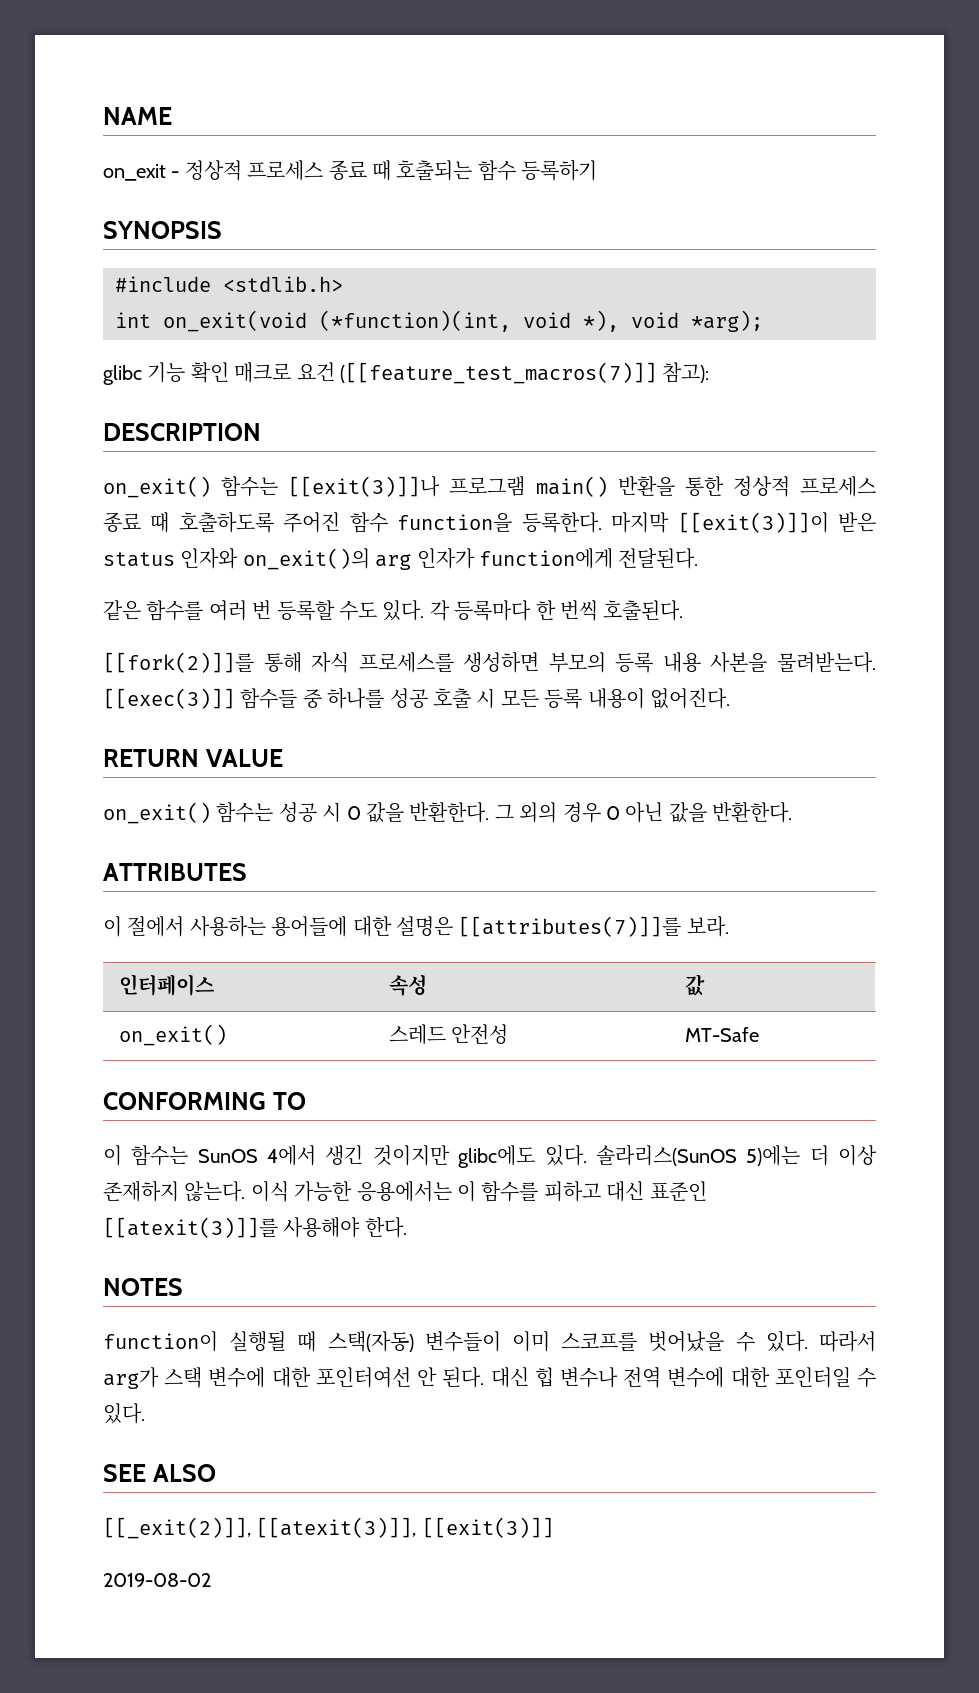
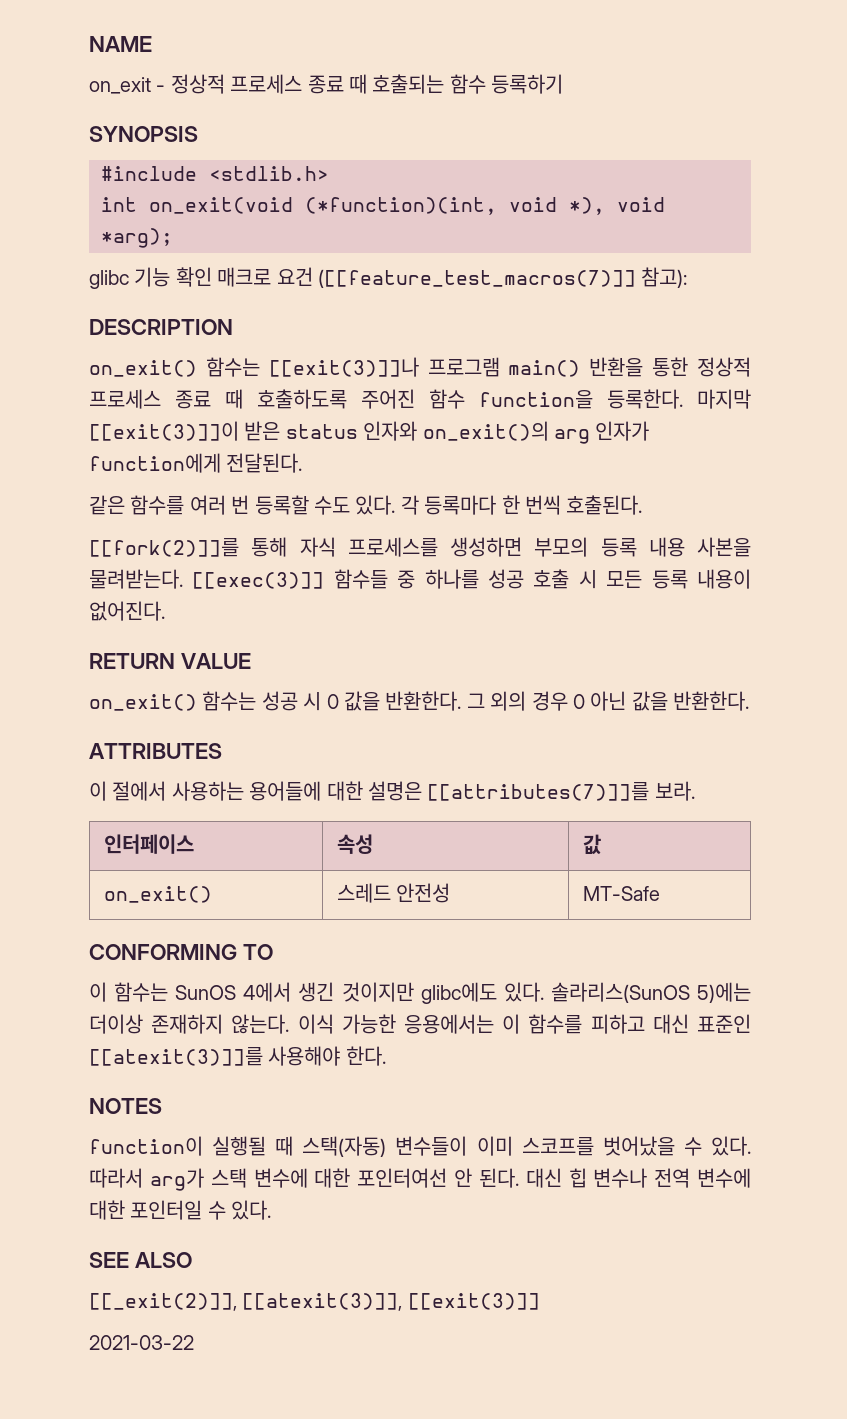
- 솔라리스(SunOS 5)에는 더 이상 존재하지 않는다.
+ 솔라리스(SunOS 5)에는 더이상 존재하지 않는다.
- 2019-08-02
+ 2021-03-22

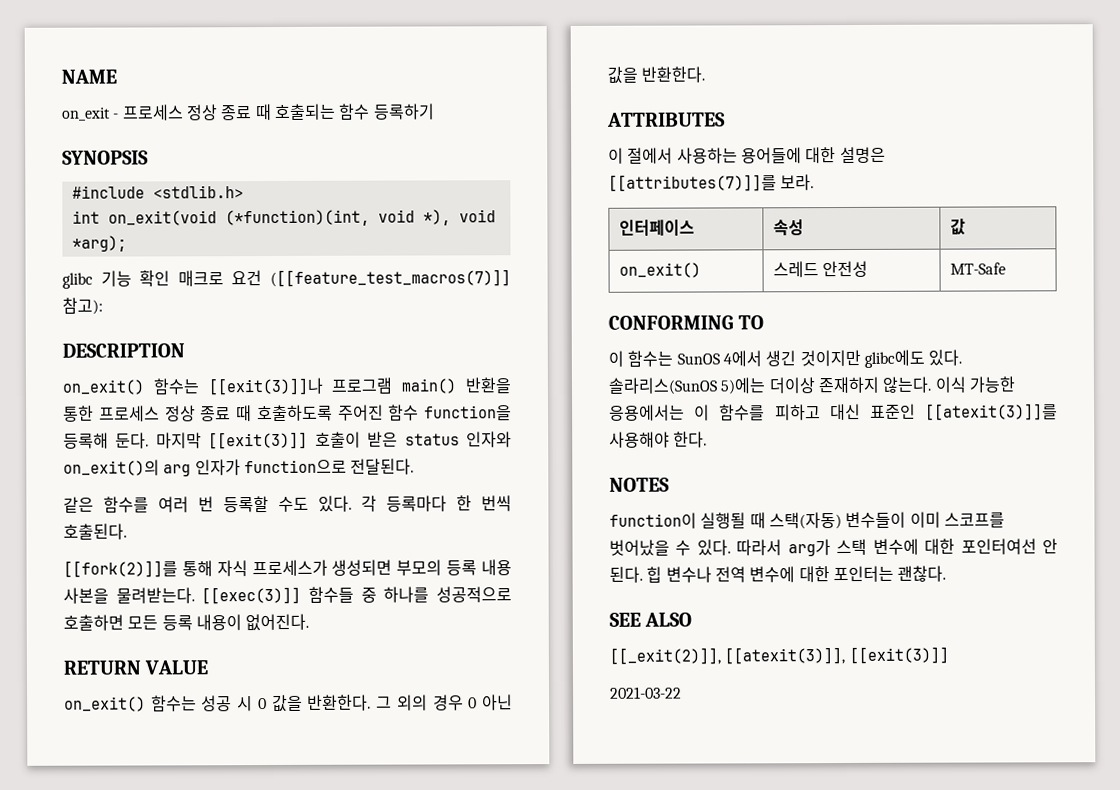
- on_exit - 정상적 프로세스 종료 때 호출되는 함수 등록하기
+ on_exit - 프로세스 정상 종료 때 호출되는 함수 등록하기
- on_exit() 함수는 [[exit(3)]]나 프로그램 main() 반환을 통한 정상적 프로세스 종료 때 호출하도록 주어진 함수 function을 등록한다. 마지막 [[exit(3)]]이 받은 status 인자와 on_exit()의 arg 인자가 function에게 전달된다.
+ on_exit() 함수는 [[exit(3)]]나 프로그램 main() 반환을 통한 프로세스 정상 종료 때 호출하도록 주어진 함수 function을 등록해 둔다. 마지막 [[exit(3)]] 호출이 받은 status 인자와 on_exit()의 arg 인자가 function으로 전달된다.
- [[fork(2)]]를 통해 자식 프로세스를 생성하면 부모의 등록 내용 사본을 물려받는다.
+ [[fork(2)]]를 통해 자식 프로세스가 생성되면 부모의 등록 내용 사본을 물려받는다.
- [[exec(3)]] 함수들 중 하나를 성공 호출 시 모든 등록 내용이 없어진다.
+ [[exec(3)]] 함수들 중 하나를 성공적으로 호출하면 모든 등록 내용이 없어진다.
- 대신 힙 변수나 전역 변수에 대한 포인터일 수 있다.
+ 힙 변수나 전역 변수에 대한 포인터는 괜찮다.

